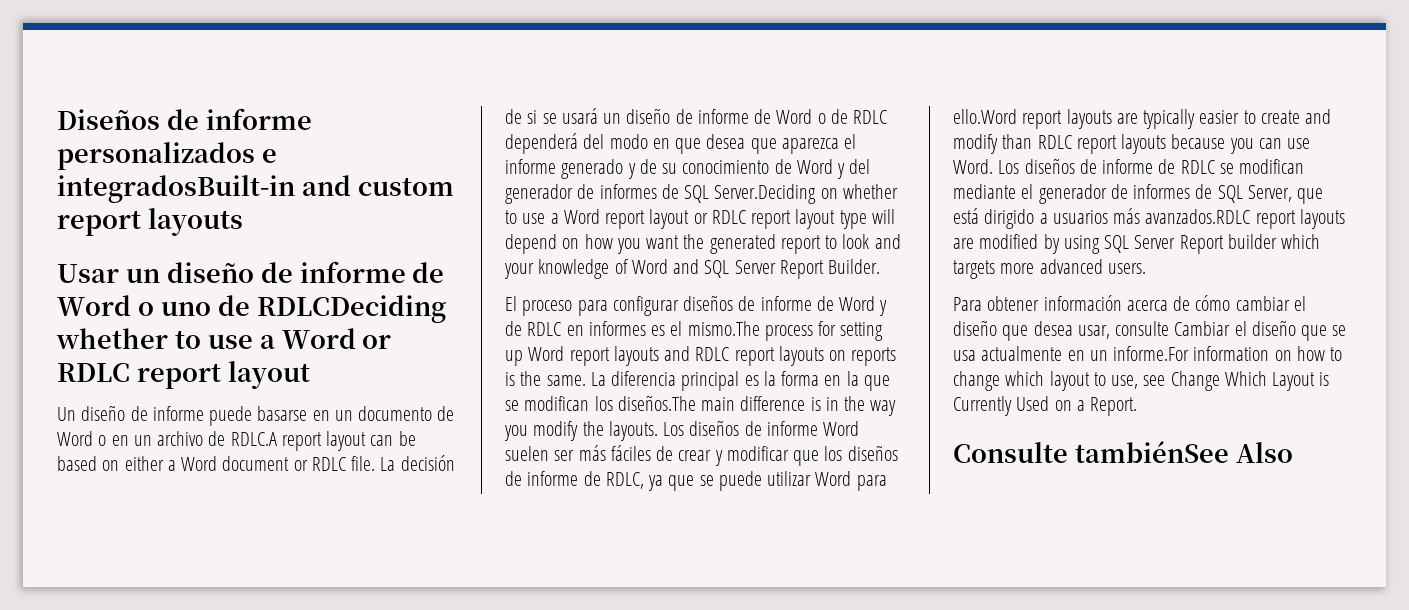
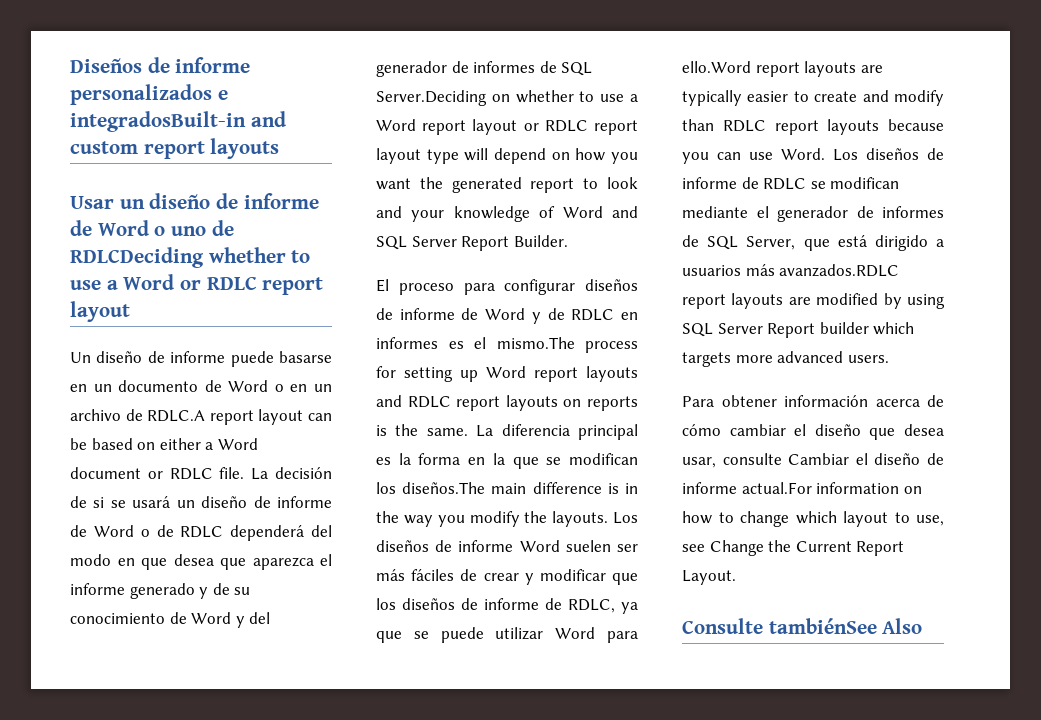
- Para obtener información acerca de cómo cambiar el diseño que desea usar, consulte Cambiar el diseño que se usa actualmente en un informe.For information on how to change which layout to use, see Change Which Layout is Currently Used on a Report.
+ Para obtener información acerca de cómo cambiar el diseño que desea usar, consulte Cambiar el diseño de informe actual.For information on how to change which layout to use, see Change the Current Report Layout.

